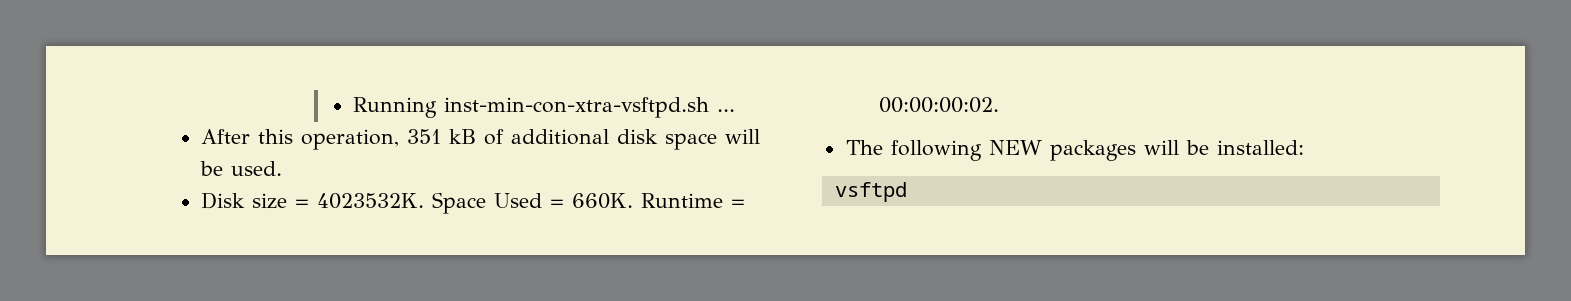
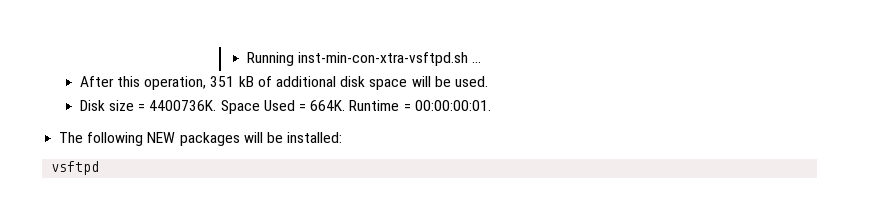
- Disk size = 4023532K.
+ Disk size = 4400736K.
- Space Used = 660K.
+ Space Used = 664K.
- Runtime = 00:00:00:02.
+ Runtime = 00:00:00:01.

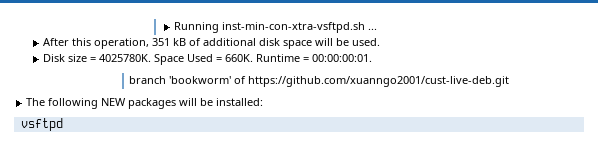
- Disk size = 4400736K.
+ Disk size = 4025780K.
- Space Used = 664K.
+ Space Used = 660K.
+ branch 'bookworm' of https://github.com/xuanngo2001/cust-live-deb.git

